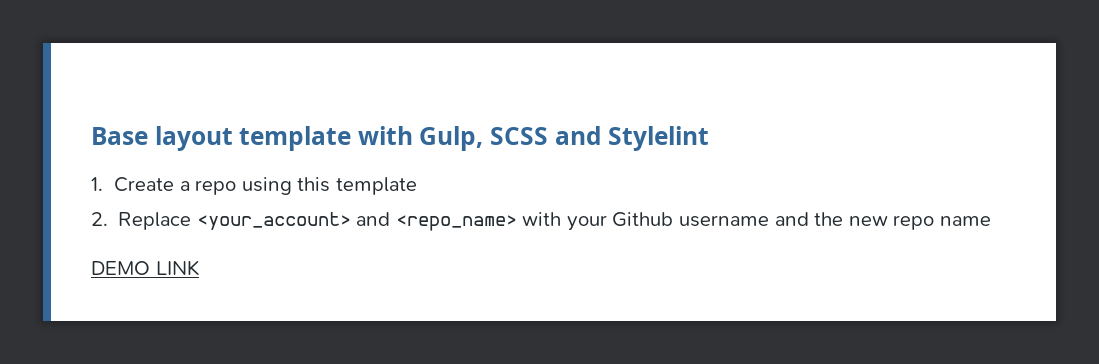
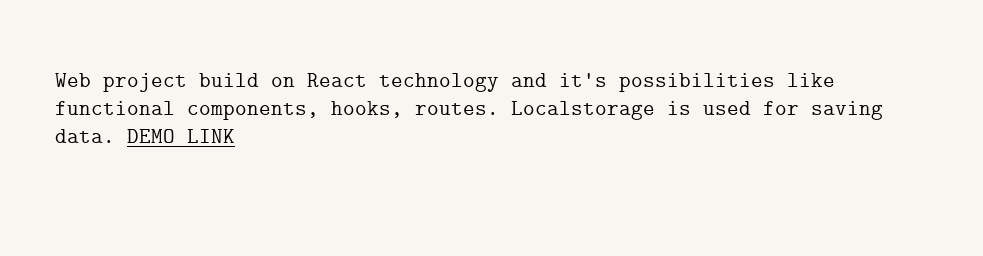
- Base layout template with Gulp, SCSS and Stylelint
- 1. Create a repo using this template
- 2. Replace <your_account> and <repo_name> with your Github username and the new repo name
- DEMO LINK
+ Web project build on React technology and it's possibilities like functional components, hooks, routes. Localstorage is used for saving data. DEMO LINK

